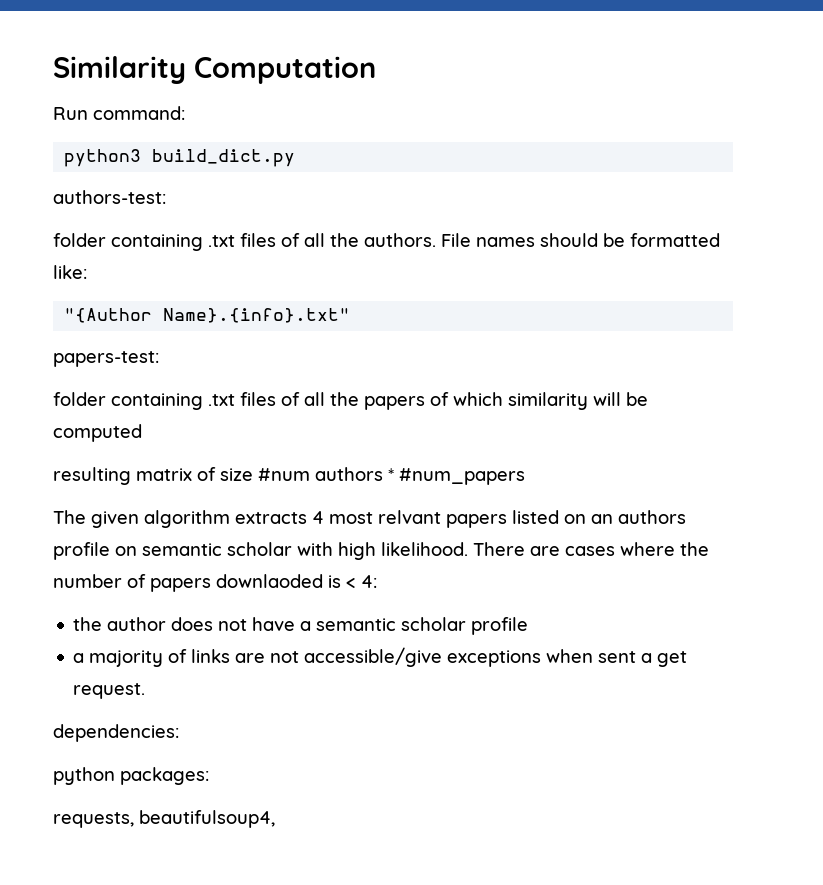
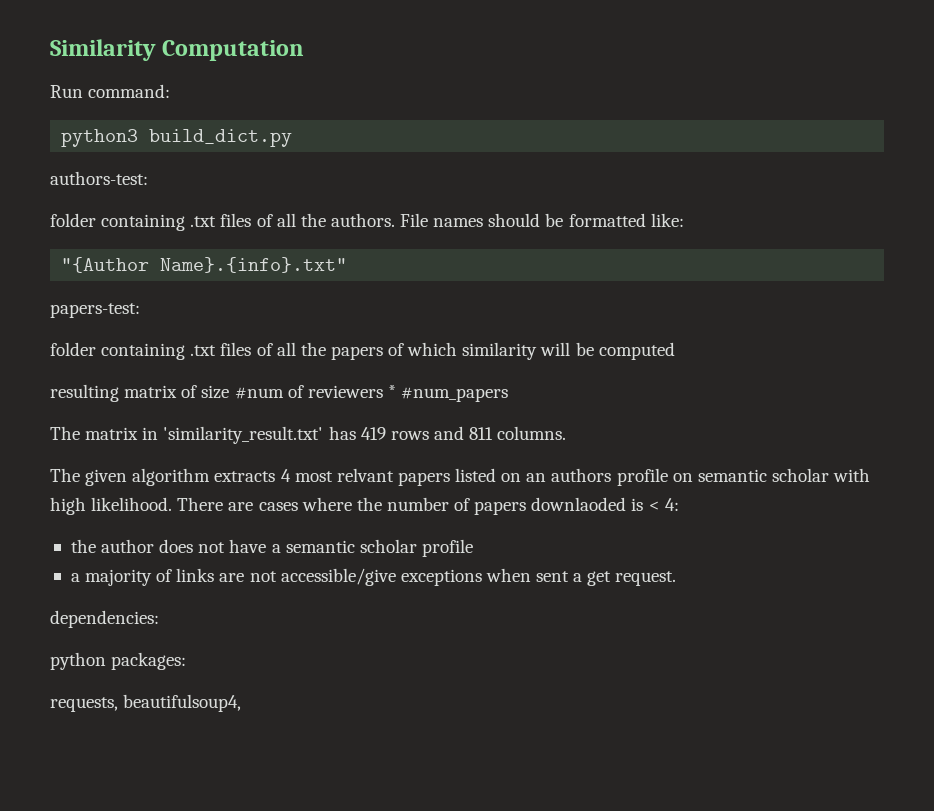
- resulting matrix of size #num authors * #num_papers
+ resulting matrix of size #num of reviewers * #num_papers
+ The matrix in 'similarity_result.txt' has 419 rows and 811 columns.

